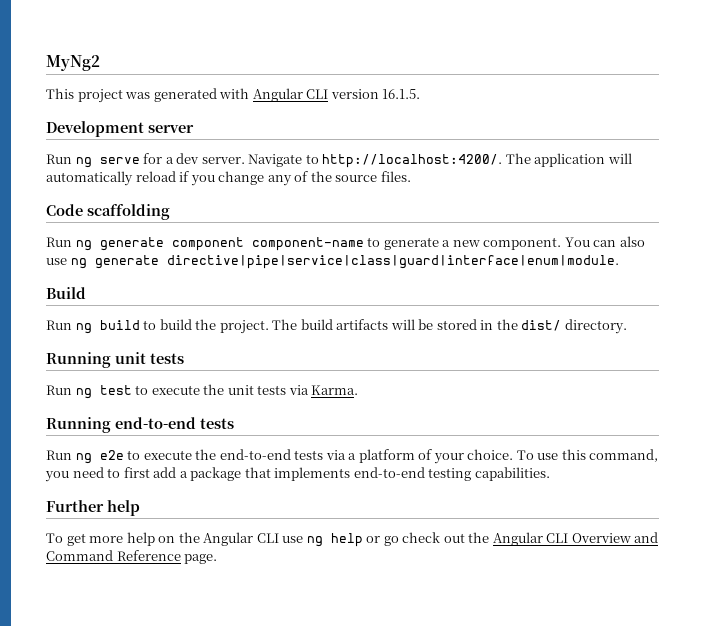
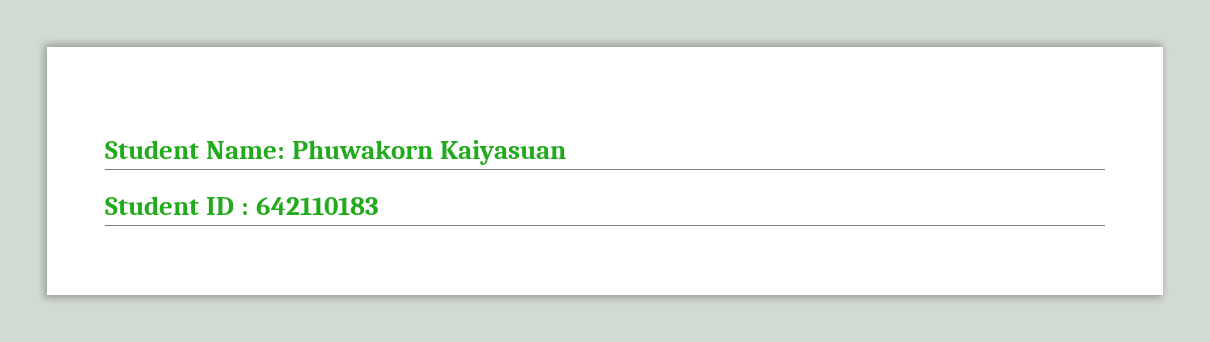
- MyNg2
- This project was generated with Angular CLI version 16.1.5.
- Development server
- Run ng serve for a dev server. Navigate to http://localhost:4200/. The application will automatically reload if you change any of the source files.
- Code scaffolding
- Run ng generate component component-name to generate a new component. You can also use ng generate directive|pipe|service|class|guard|interface|enum|module.
- Build
- Run ng build to build the project. The build artifacts will be stored in the dist/ directory.
- Running unit tests
- Run ng test to execute the unit tests via Karma.
- Running end-to-end tests
- Run ng e2e to execute the end-to-end tests via a platform of your choice. To use this command, you need to first add a package that implements end-to-end testing capabilities.
- Further help
- To get more help on the Angular CLI use ng help or go check out the Angular CLI Overview and Command Reference page.
+ Student Name: Phuwakorn Kaiyasuan
+ Student ID : 642110183

